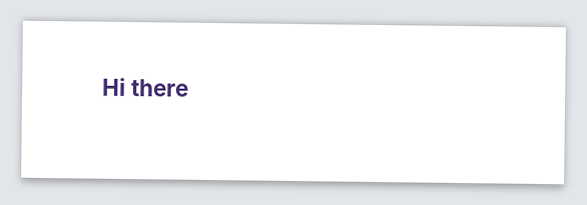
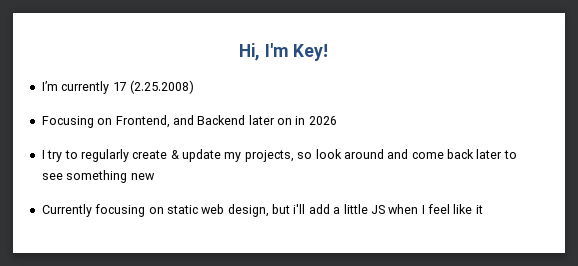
- Hi there
+ Hi, I'm Key!
+ I’m currently 17 (2.25.2008)
+ Focusing on Frontend, and Backend later on in 2026
+ I try to regularly create & update my projects, so look around and come back later to see something new
+ Currently focusing on static web design, but i'll add a little JS when I feel like it

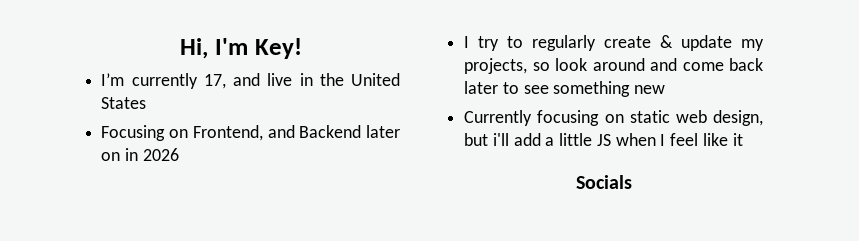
- I’m currently 17 (2.25.2008)
+ I’m currently 17, and live in the United States
+ Socials

